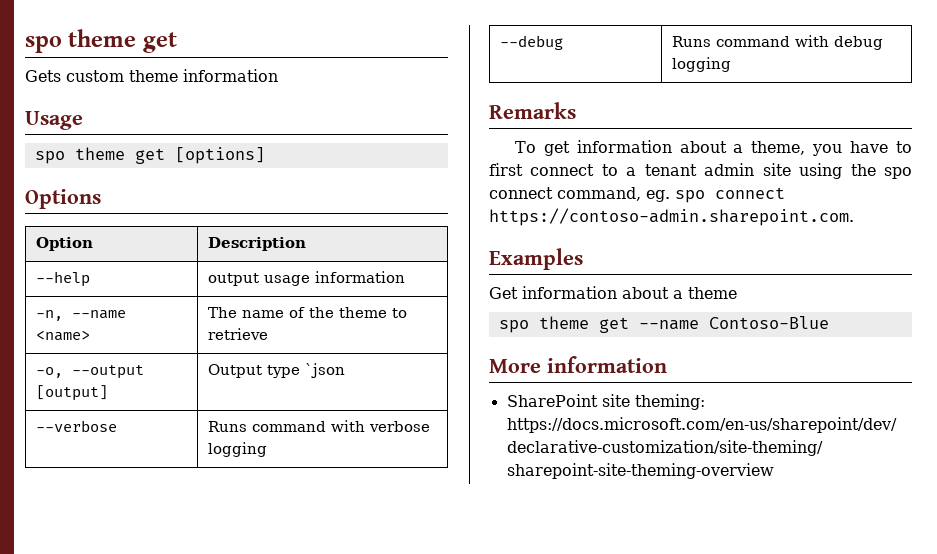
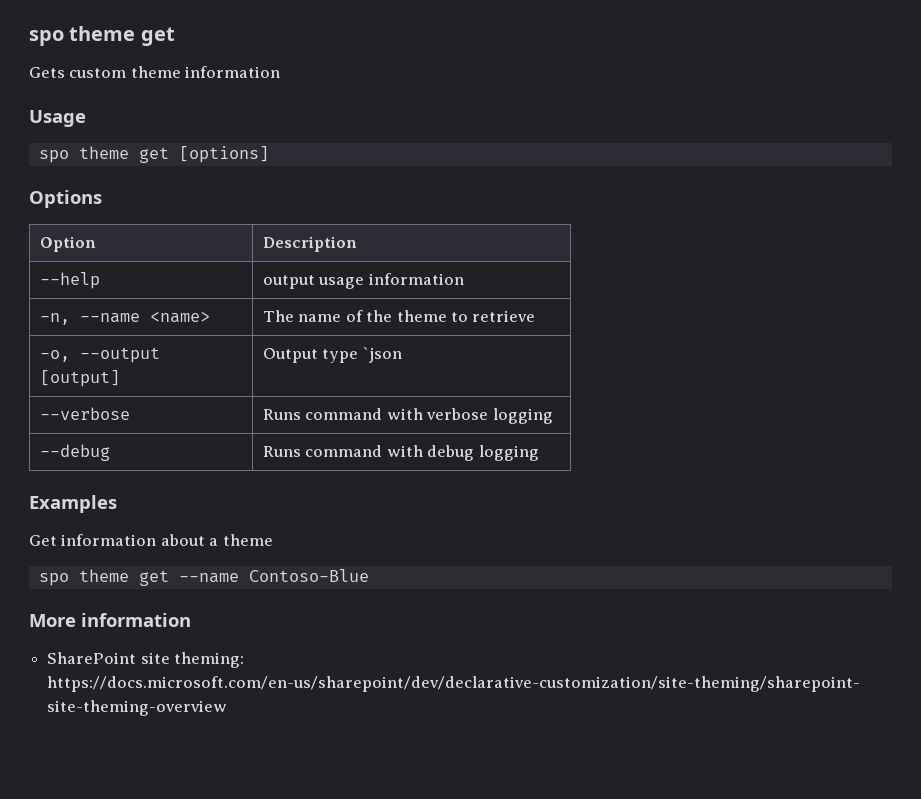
- Remarks
- To get information about a theme, you have to first connect to a tenant admin site using the spo connect command, eg. spo connect https://contoso-admin.sharepoint.com.

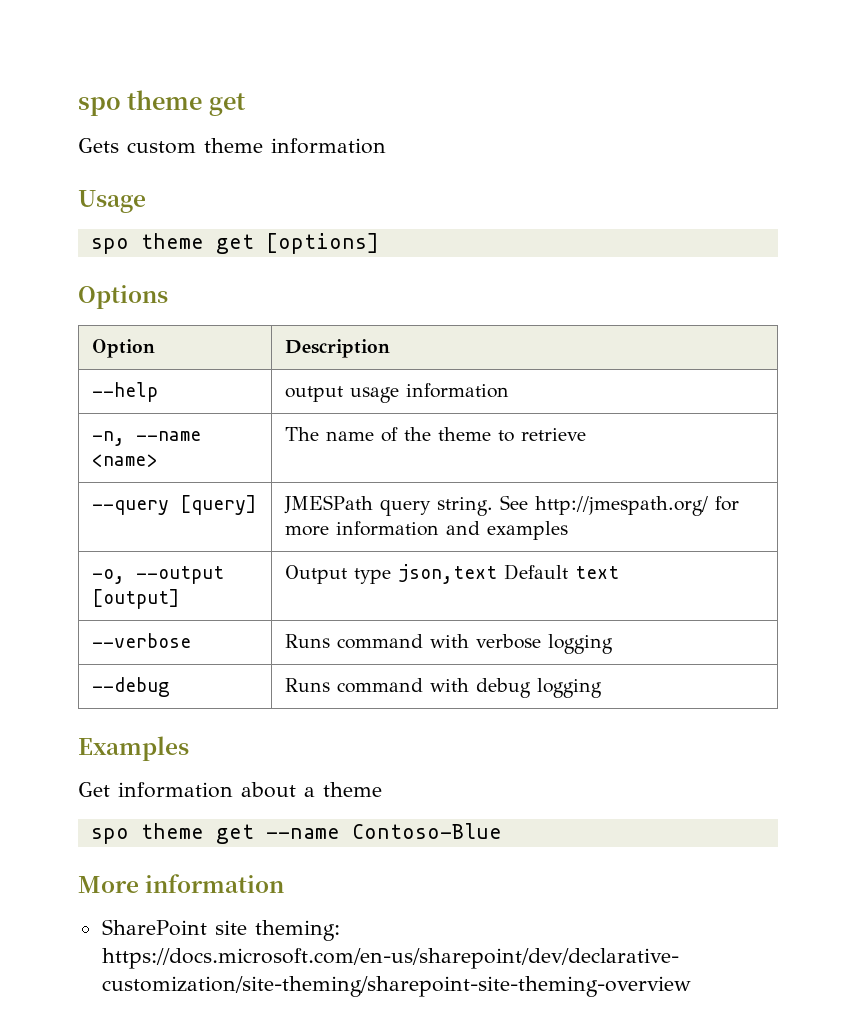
+ --query [query] | JMESPath query string. See http://jmespath.org/ for more information and examples
- -o, --output [output] | Output type `json
+ -o, --output [output] | Output type json,text Default text

